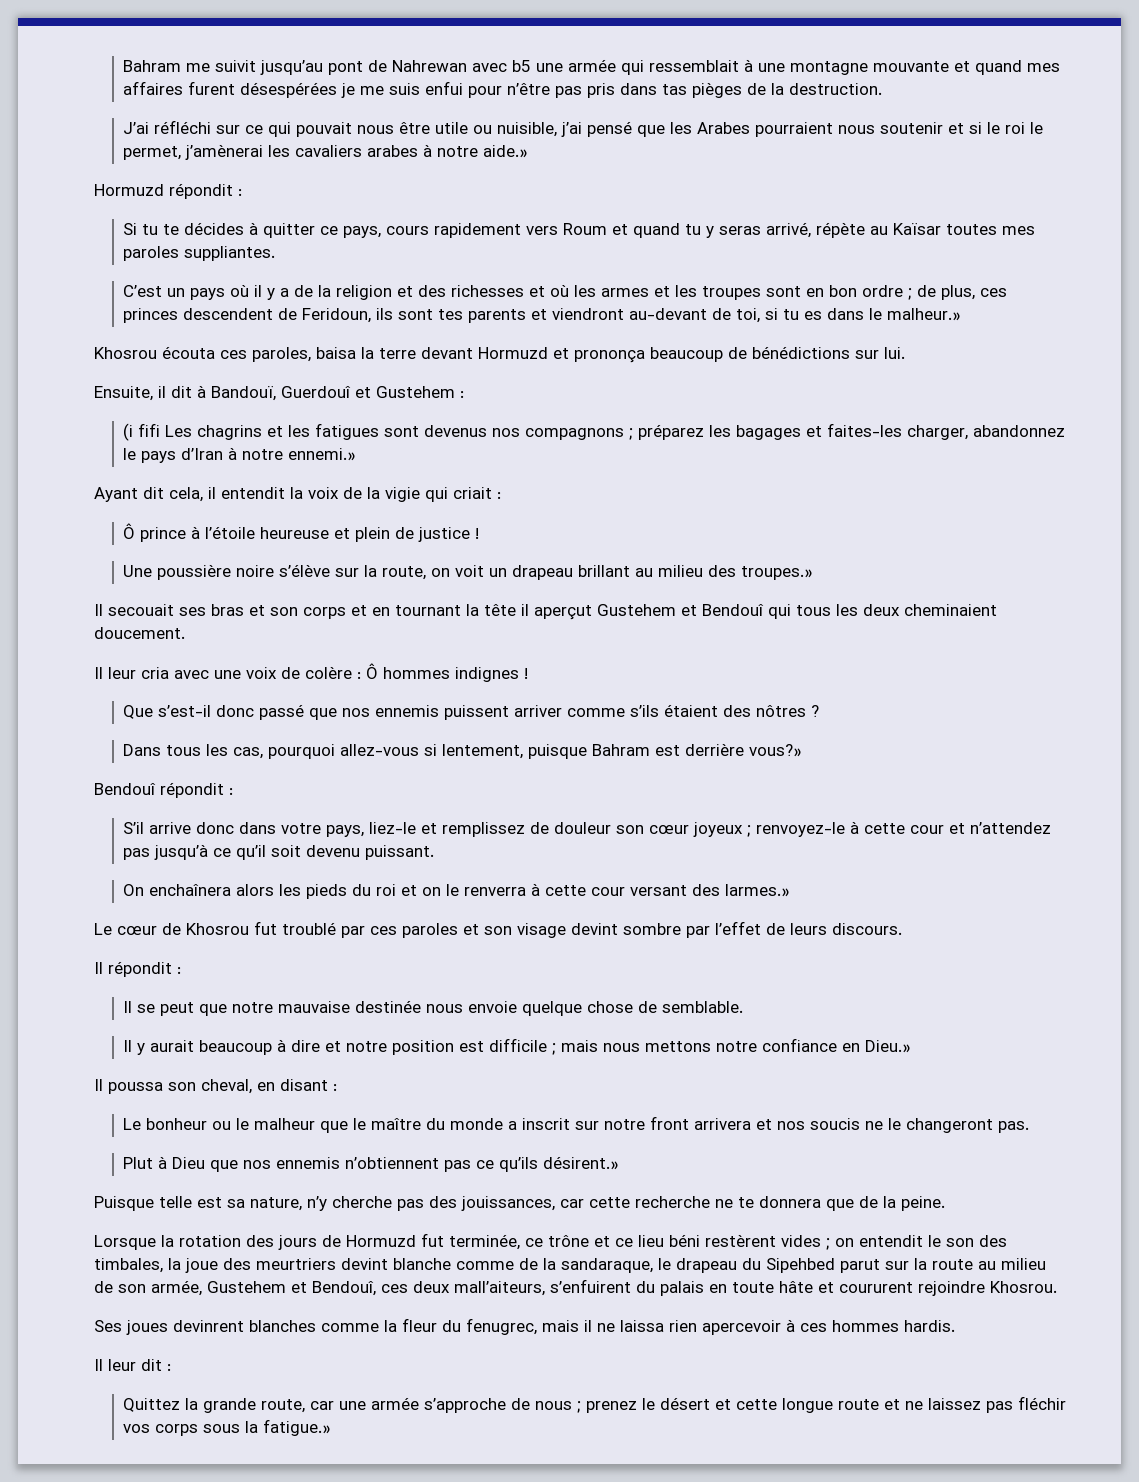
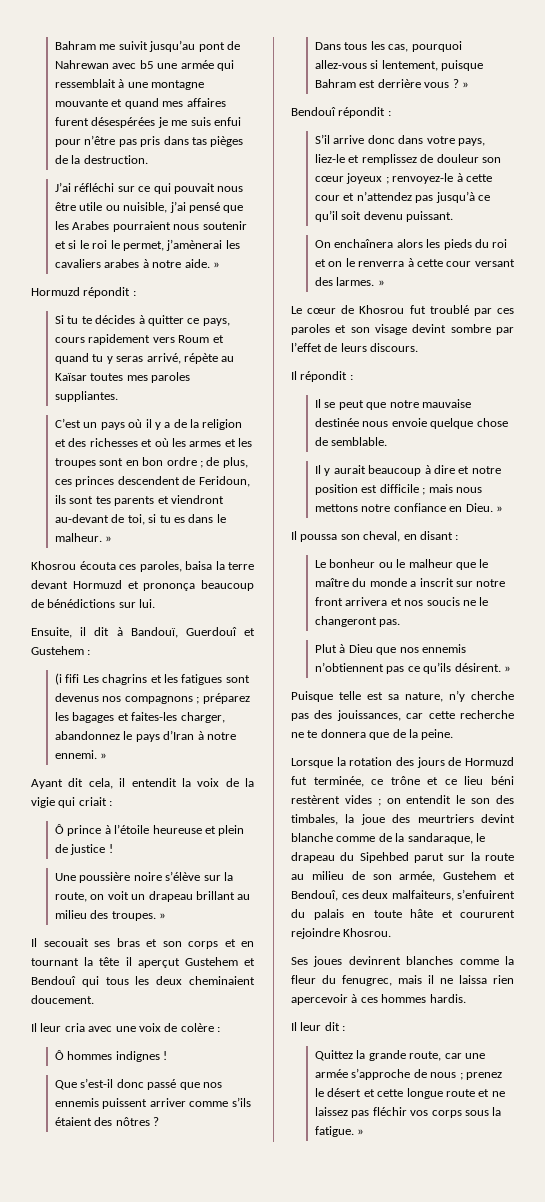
- J’ai réfléchi sur ce qui pouvait nous être utile ou nuisible, j’ai pensé que les Arabes pourraient nous soutenir et si le roi le permet, j’amènerai les cavaliers arabes à notre aide.»
+ J’ai réfléchi sur ce qui pouvait nous être utile ou nuisible, j’ai pensé que les Arabes pourraient nous soutenir et si le roi le permet, j’amènerai les cavaliers arabes à notre aide. »
- C’est un pays où il y a de la religion et des richesses et où les armes et les troupes sont en bon ordre ; de plus, ces princes descendent de Feridoun, ils sont tes parents et viendront au-devant de toi, si tu es dans le malheur.»
+ C’est un pays où il y a de la religion et des richesses et où les armes et les troupes sont en bon ordre ; de plus, ces princes descendent de Feridoun, ils sont tes parents et viendront au-devant de toi, si tu es dans le malheur. »
- (i fifi Les chagrins et les fatigues sont devenus nos compagnons ; préparez les bagages et faites-les charger, abandonnez le pays d’Iran à notre ennemi.»
+ (i fifi Les chagrins et les fatigues sont devenus nos compagnons ; préparez les bagages et faites-les charger, abandonnez le pays d’Iran à notre ennemi. »
- Une poussière noire s’élève sur la route, on voit un drapeau brillant au milieu des troupes.»
+ Une poussière noire s’élève sur la route, on voit un drapeau brillant au milieu des troupes. »
- Il leur cria avec une voix de colère : Ô hommes indignes !
+ Il leur cria avec une voix de colère :
+ Ô hommes indignes !
- Dans tous les cas, pourquoi allez-vous si lentement, puisque Bahram est derrière vous?»
+ Dans tous les cas, pourquoi allez-vous si lentement, puisque Bahram est derrière vous ? »
- On enchaînera alors les pieds du roi et on le renverra à cette cour versant des larmes.»
+ On enchaînera alors les pieds du roi et on le renverra à cette cour versant des larmes. »
- Il y aurait beaucoup à dire et notre position est difficile ; mais nous mettons notre confiance en Dieu.»
+ Il y aurait beaucoup à dire et notre position est difficile ; mais nous mettons notre confiance en Dieu. »
- Plut à Dieu que nos ennemis n’obtiennent pas ce qu’ils désirent.»
+ Plut à Dieu que nos ennemis n’obtiennent pas ce qu’ils désirent. »
- on entendit le son des timbales, la joue des meurtriers devint blanche comme de la sandaraque, le drapeau du Sipehbed parut sur la route au milieu de son armée, Gustehem et Bendouî, ces deux mall’aiteurs, s’enfuirent du palais en toute hâte et coururent rejoindre Khosrou.
+ on entendit le son des timbales, la joue des meurtriers devint blanche comme de la sandaraque, le drapeau du Sipehbed parut sur la route au milieu de son armée, Gustehem et Bendouî, ces deux malfaiteurs, s’enfuirent du palais en toute hâte et coururent rejoindre Khosrou.
- Quittez la grande route, car une armée s’approche de nous ; prenez le désert et cette longue route et ne laissez pas fléchir vos corps sous la fatigue.»
+ Quittez la grande route, car une armée s’approche de nous ; prenez le désert et cette longue route et ne laissez pas fléchir vos corps sous la fatigue. »

